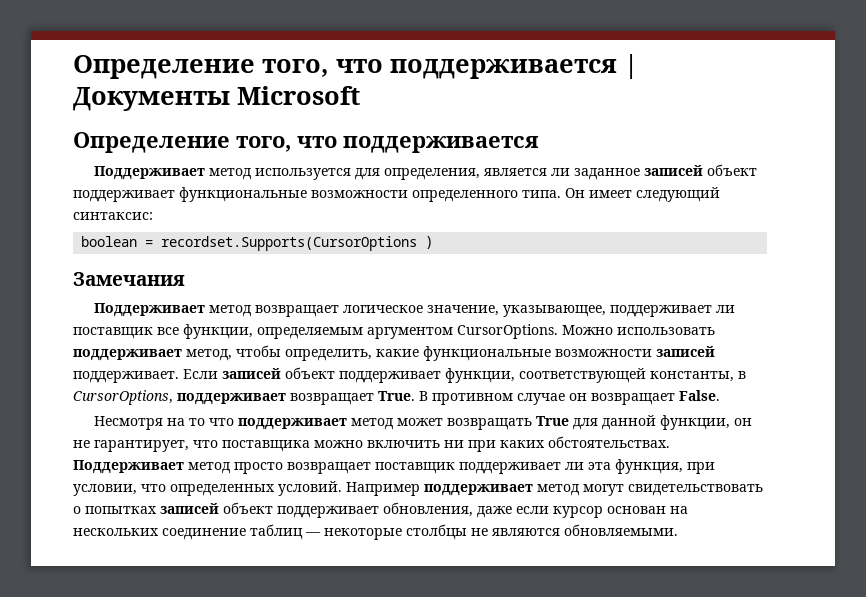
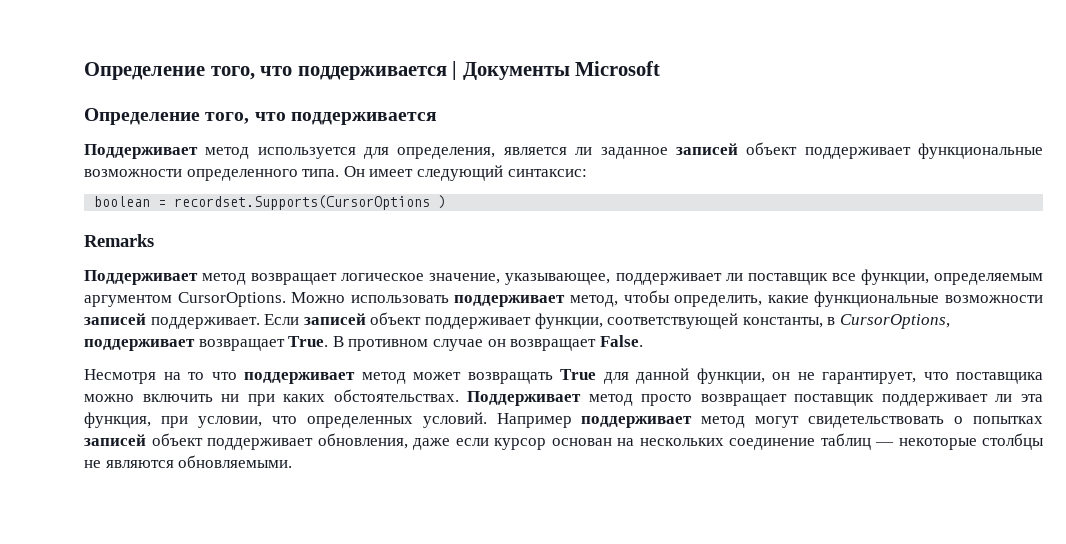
- Замечания
+ Remarks

